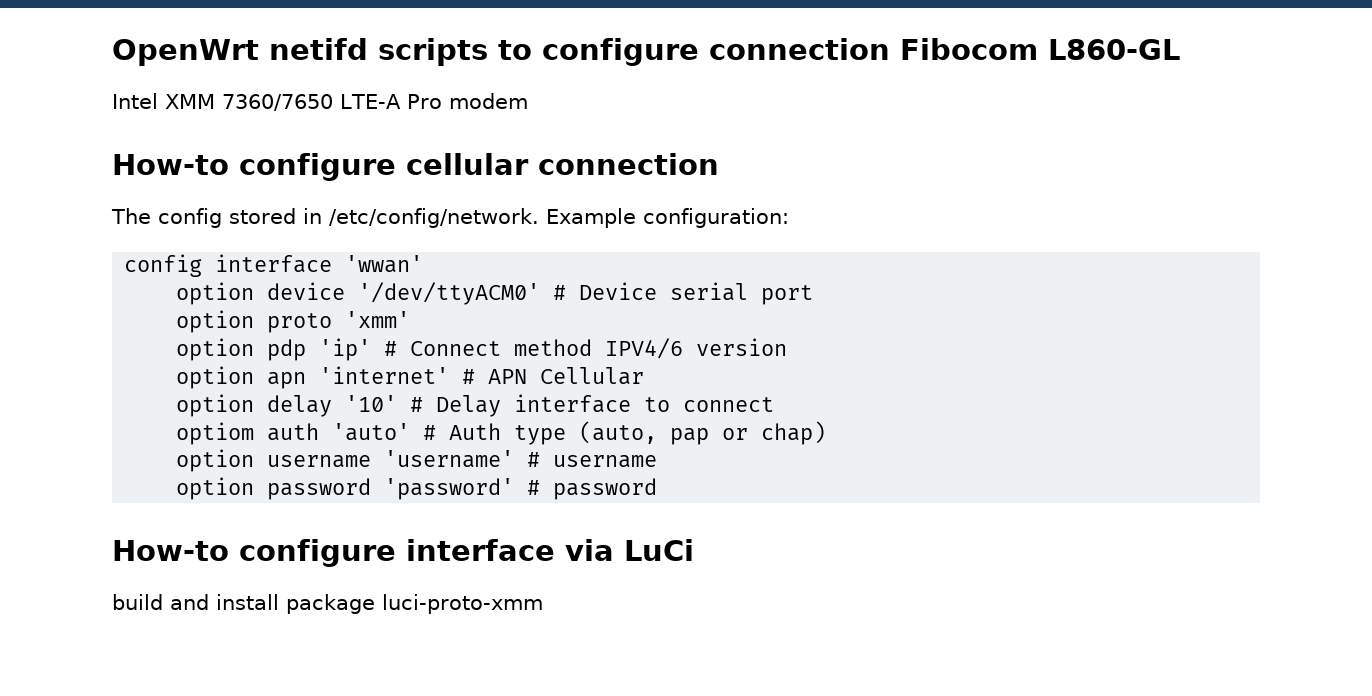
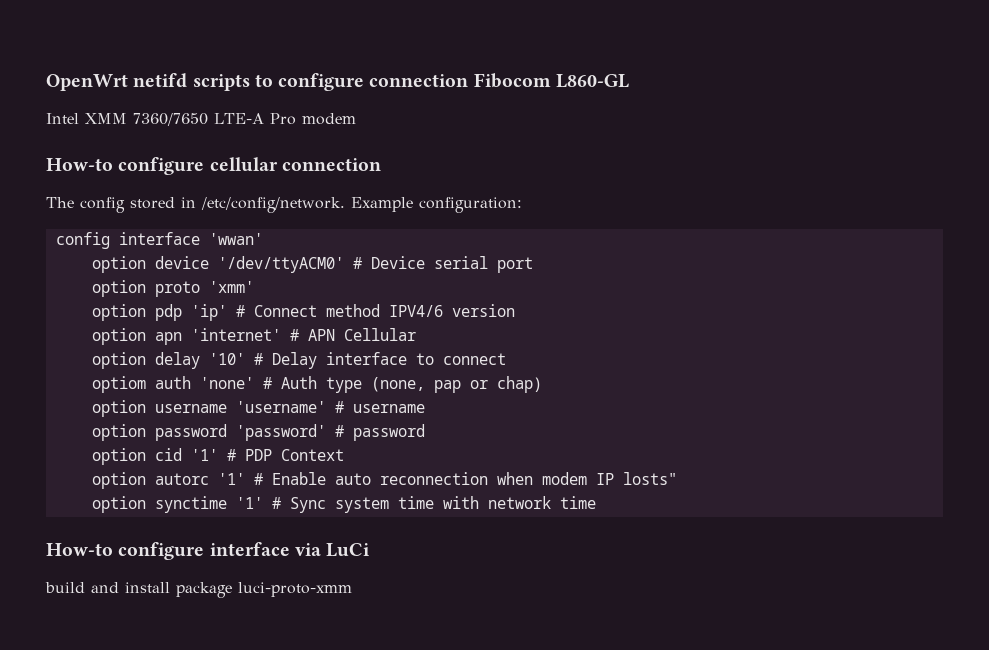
- optiom auth 'auto' # Auth type (auto, pap or chap)
+ optiom auth 'none' # Auth type (none, pap or chap)
+ option cid '1' # PDP Context
+ option autorc '1' # Enable auto reconnection when modem IP losts"
+ option synctime '1' # Sync system time with network time

